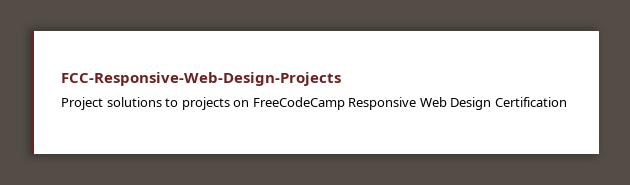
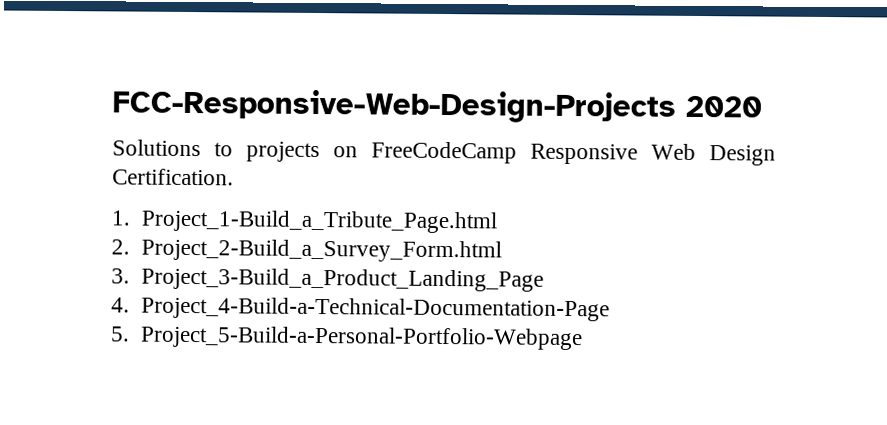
- FCC-Responsive-Web-Design-Projects
- Project solutions to projects on FreeCodeCamp Responsive Web Design Certification
+ FCC-Responsive-Web-Design-Projects 2020
+ Solutions to projects on FreeCodeCamp Responsive Web Design Certification.
+ 1. Project_1-Build_a_Tribute_Page.html
+ 2. Project_2-Build_a_Survey_Form.html
+ 3. Project_3-Build_a_Product_Landing_Page
+ 4. Project_4-Build-a-Technical-Documentation-Page
+ 5. Project_5-Build-a-Personal-Portfolio-Webpage

